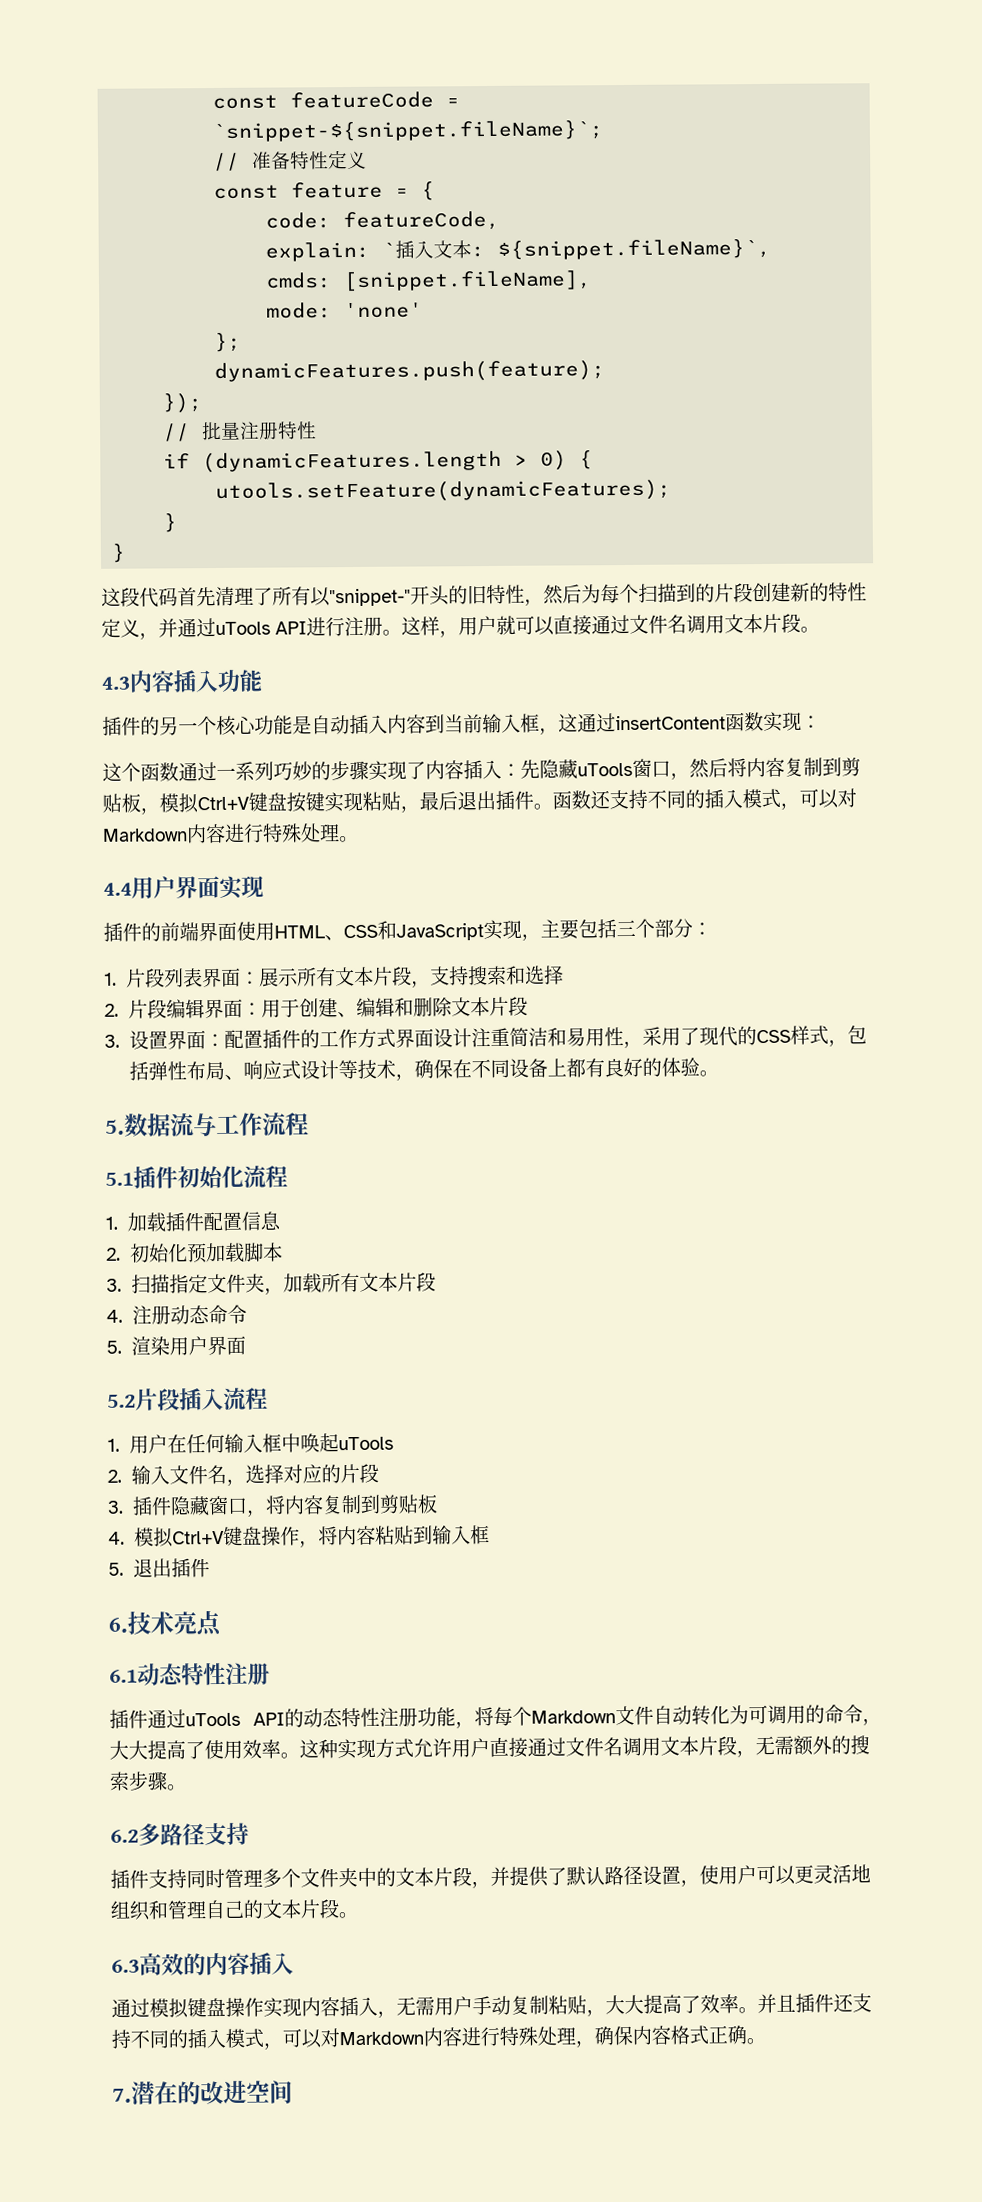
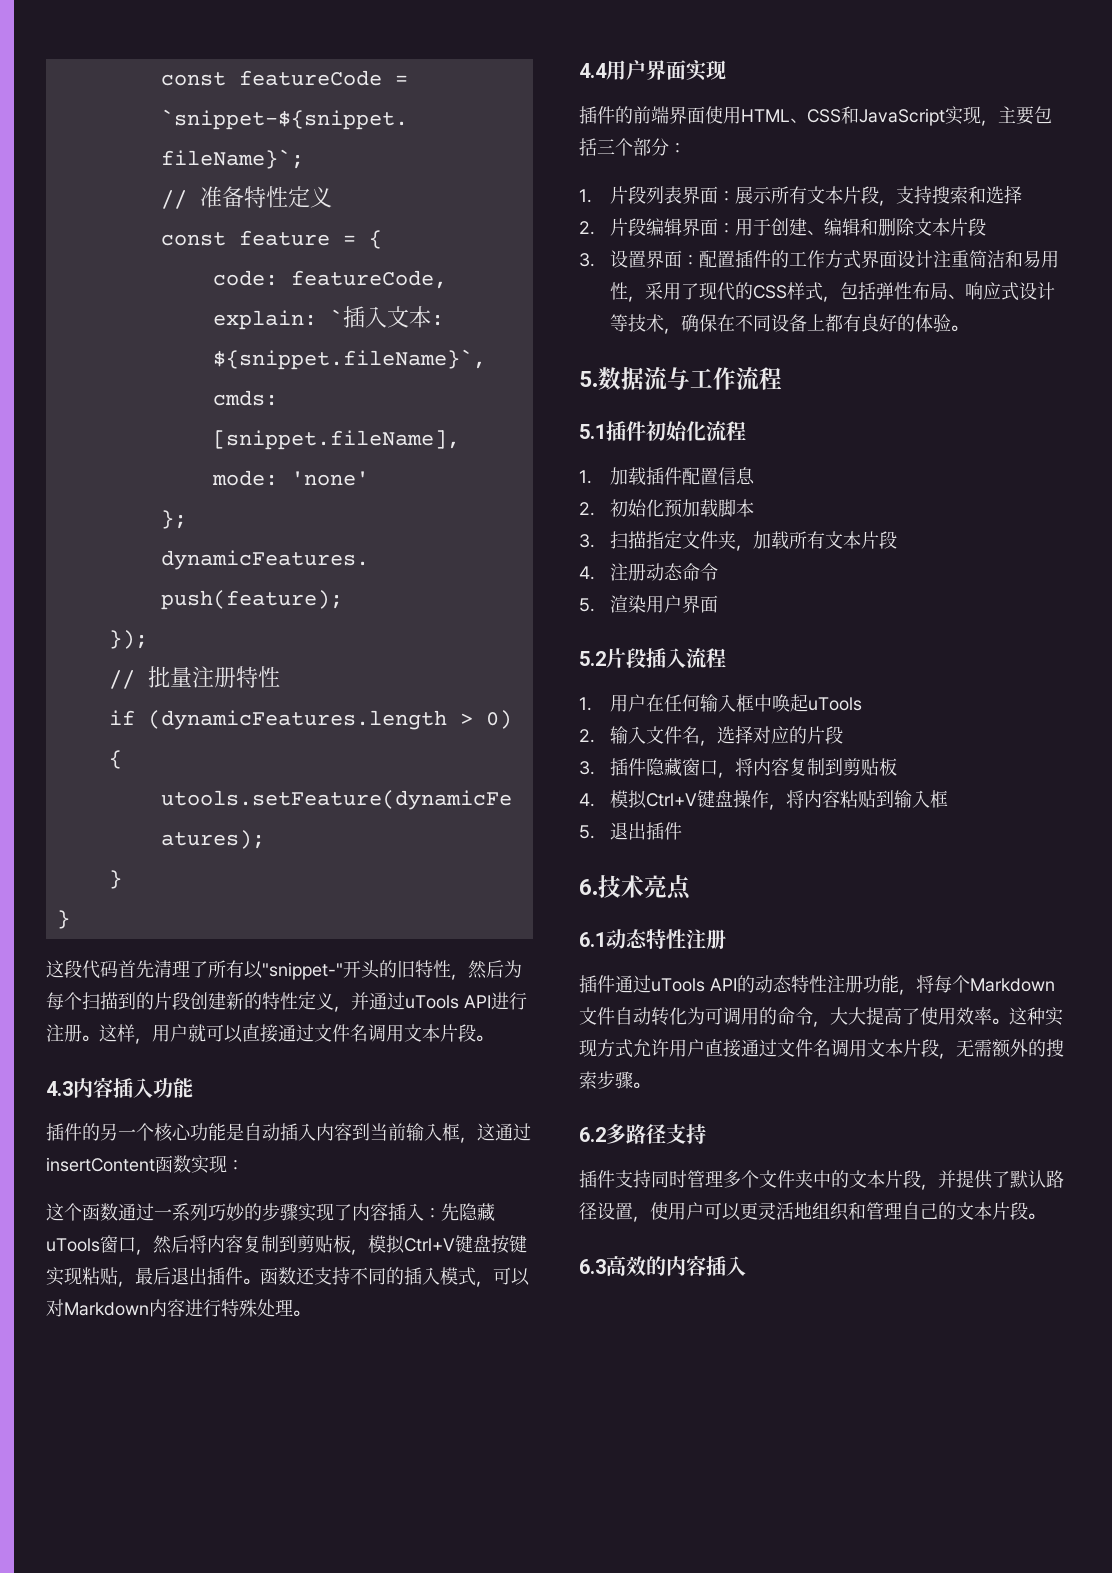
- 通过模拟键盘操作实现内容插入，无需用户手动复制粘贴，大大提高了效率。并且插件还支持不同的插入模式，可以对Markdown内容进行特殊处理，确保内容格式正确。
- 7.潜在的改进空间

